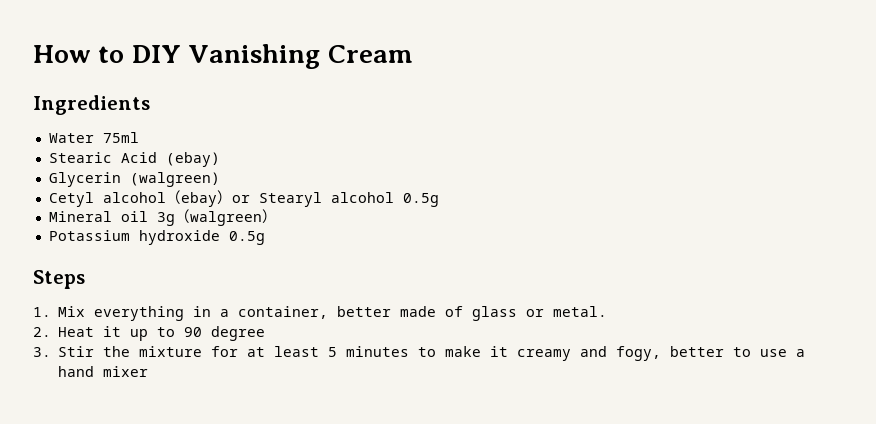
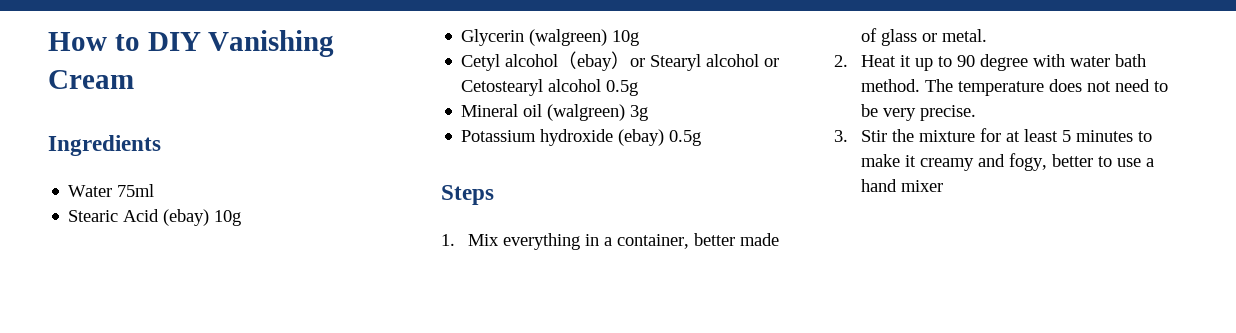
- Stearic Acid (ebay)
+ Stearic Acid (ebay) 10g
- Glycerin (walgreen)
+ Glycerin (walgreen) 10g
- Cetyl alcohol（ebay）or Stearyl alcohol 0.5g
+ Cetyl alcohol（ebay）or Stearyl alcohol or Cetostearyl alcohol 0.5g
- Mineral oil 3g（walgreen）
+ Mineral oil (walgreen) 3g
- Potassium hydroxide 0.5g
+ Potassium hydroxide (ebay) 0.5g
- 2. Heat it up to 90 degree
+ 2. Heat it up to 90 degree with water bath method. The temperature does not need to be very precise.

